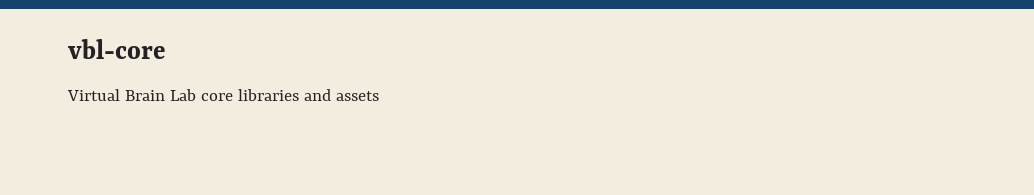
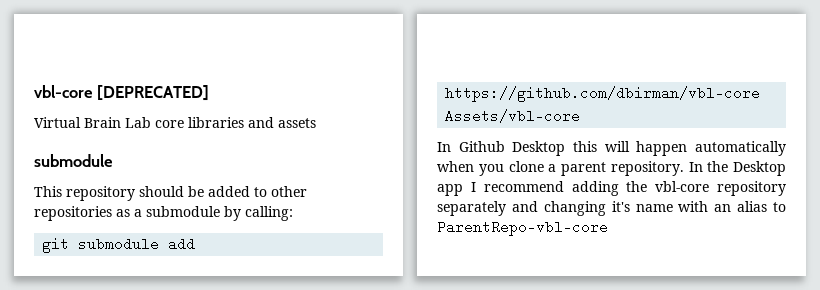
- vbl-core
+ vbl-core [DEPRECATED]
  Virtual Brain Lab core libraries and assets
+ submodule
+ This repository should be added to other repositories as a submodule by calling:
+ git submodule add https://github.com/dbirman/vbl-core Assets/vbl-core
+ In Github Desktop this will happen automatically when you clone a parent repository. In the Desktop app I recommend adding the vbl-core repository separately and changing it's name with an alias to ParentRepo-vbl-core

